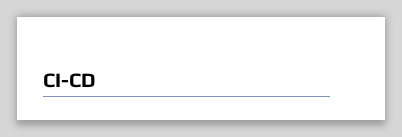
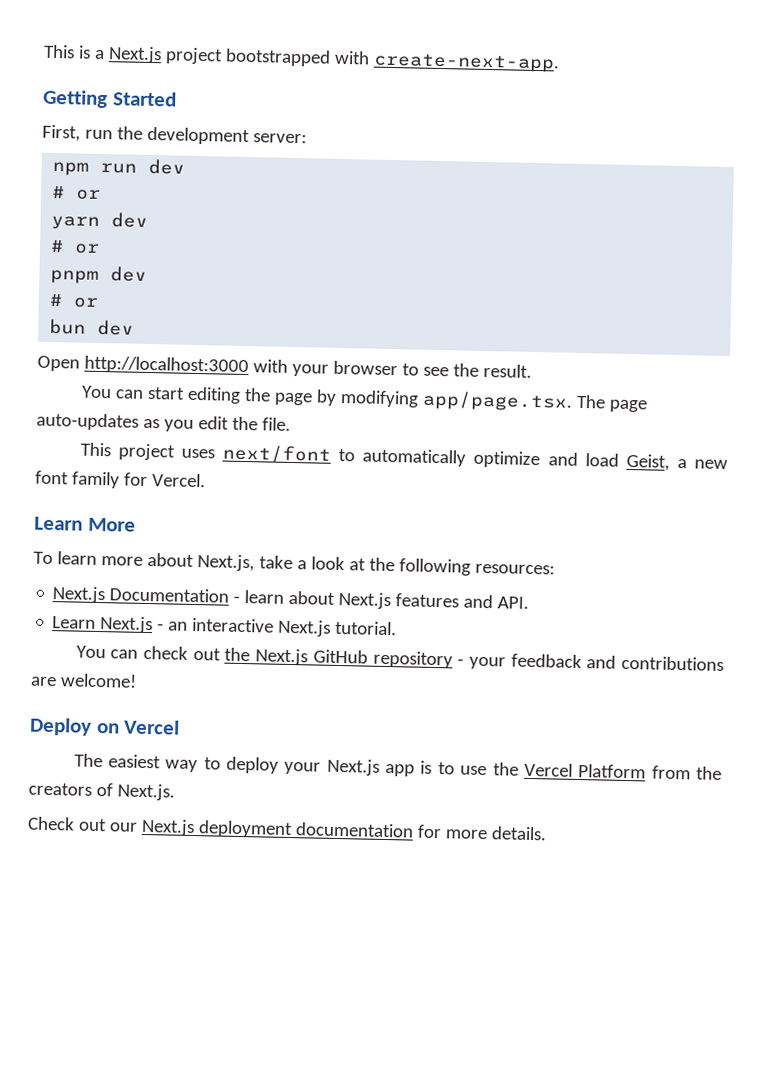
- CI-CD
+ This is a Next.js project bootstrapped with create-next-app.
+ Getting Started
+ First, run the development server:
+ npm run dev
+ # or
+ yarn dev
+ # or
+ pnpm dev
+ # or
+ bun dev
+ Open http://localhost:3000 with your browser to see the result.
+ You can start editing the page by modifying app/page.tsx. The page auto-updates as you edit the file.
+ This project uses next/font to automatically optimize and load Geist, a new font family for Vercel.
+ Learn More
+ To learn more about Next.js, take a look at the following resources:
+ Next.js Documentation - learn about Next.js features and API.
+ Learn Next.js - an interactive Next.js tutorial.
+ You can check out the Next.js GitHub repository - your feedback and contributions are welcome!
+ Deploy on Vercel
+ The easiest way to deploy your Next.js app is to use the Vercel Platform from the creators of Next.js.
+ Check out our Next.js deployment documentation for more details.

